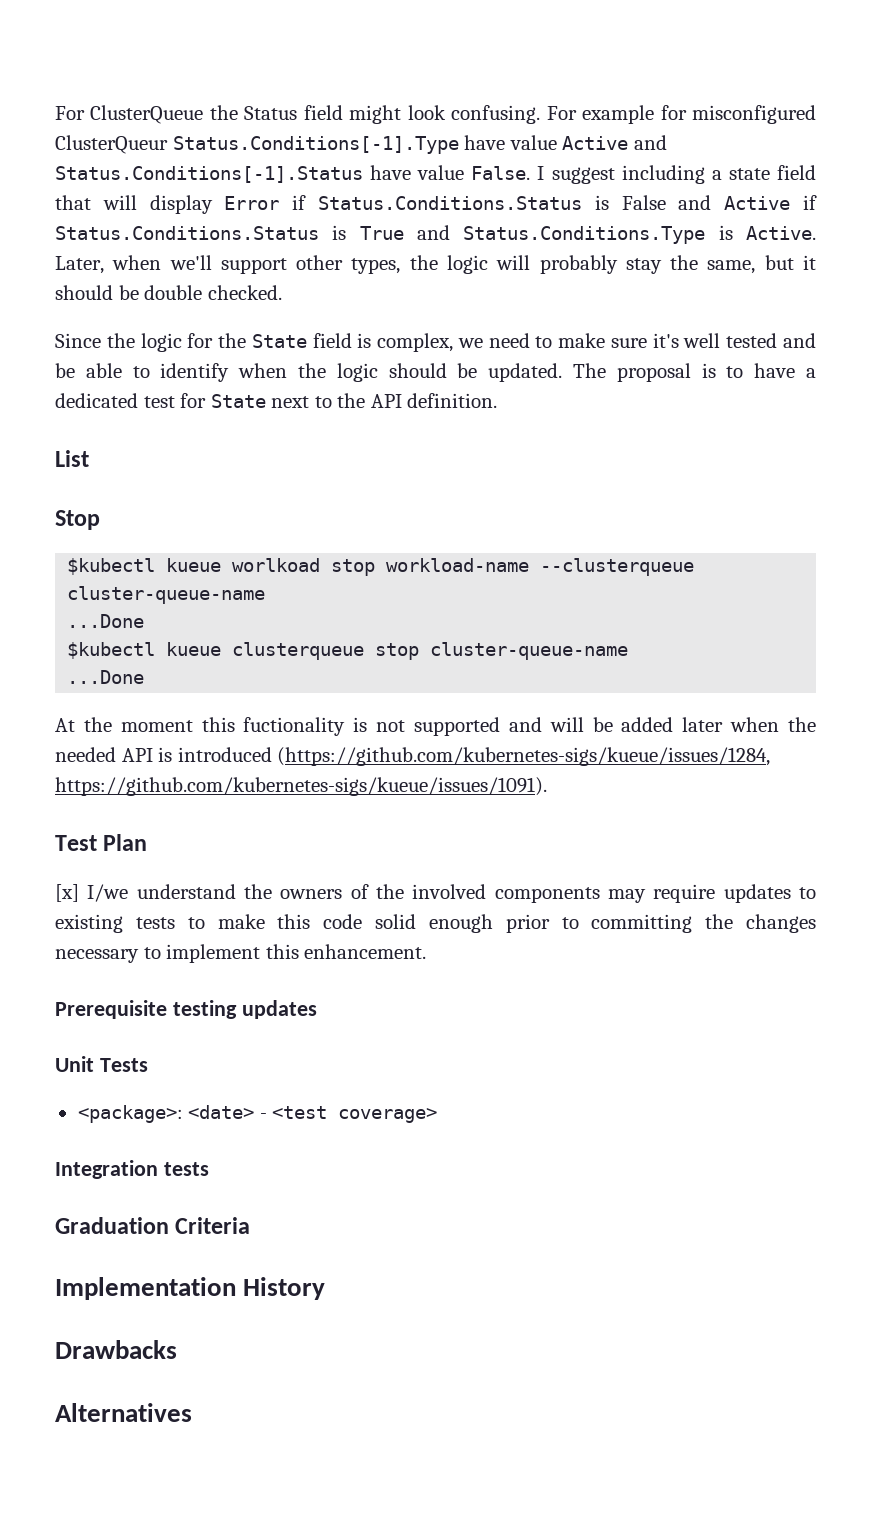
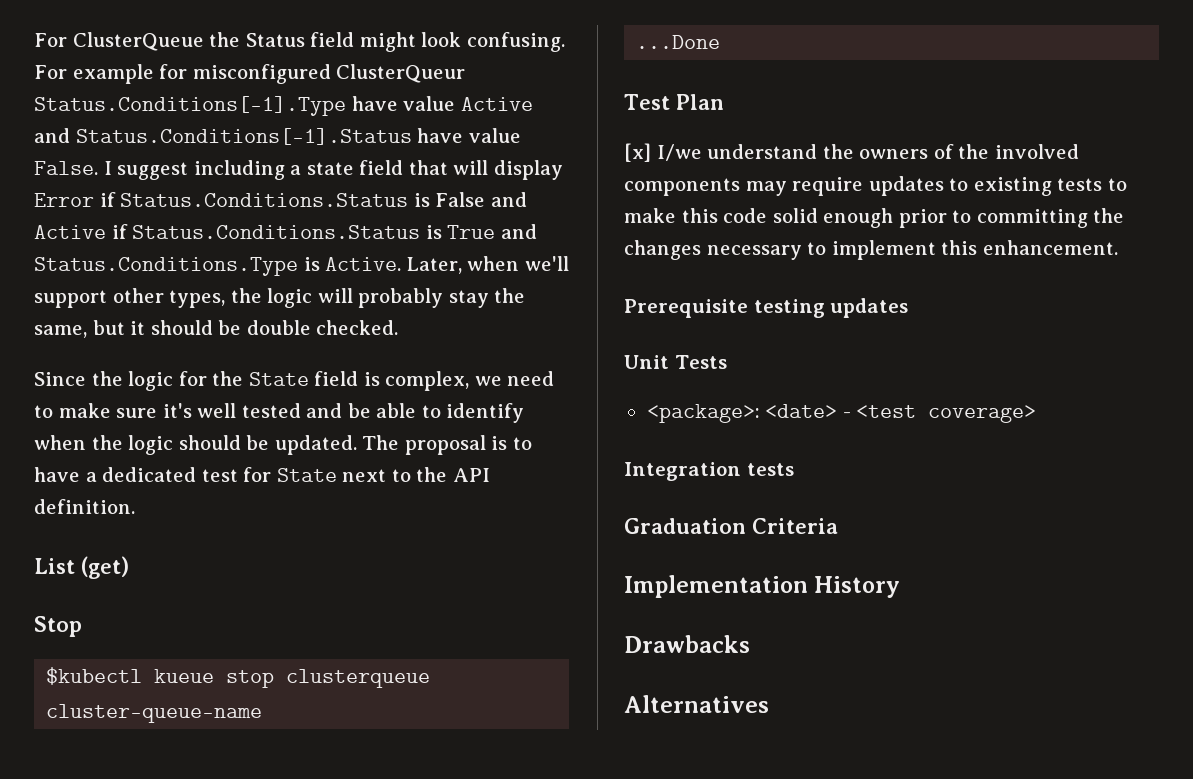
- List
+ List (get)
- $kubectl kueue worlkoad stop workload-name --clusterqueue cluster-queue-name
+ $kubectl kueue stop clusterqueue cluster-queue-name
  ...Done
- $kubectl kueue clusterqueue stop cluster-queue-name
- ...Done
- At the moment this fuctionality is not supported and will be added later when the needed API is introduced (https://github.com/kubernetes-sigs/kueue/issues/1284, https://github.com/kubernetes-sigs/kueue/issues/1091).

